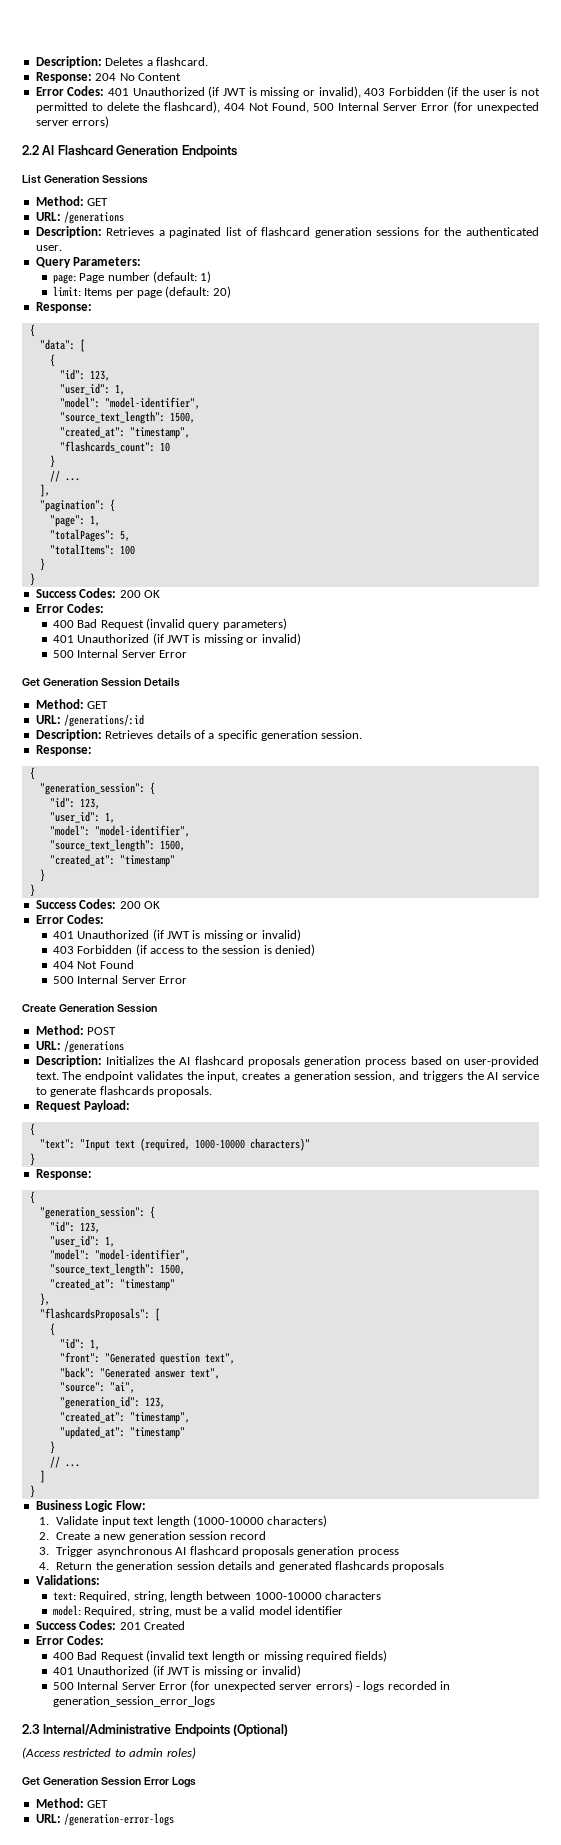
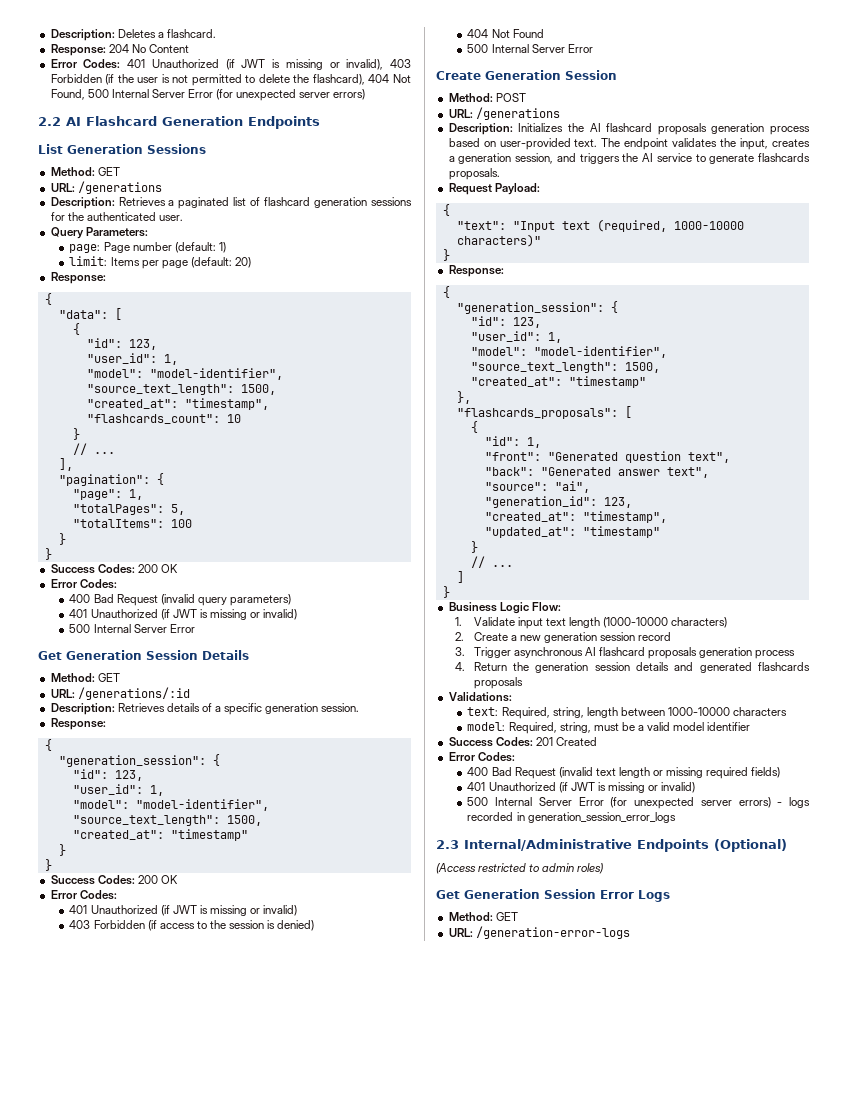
- "flashcardsProposals": [
+ "flashcards_proposals": [

